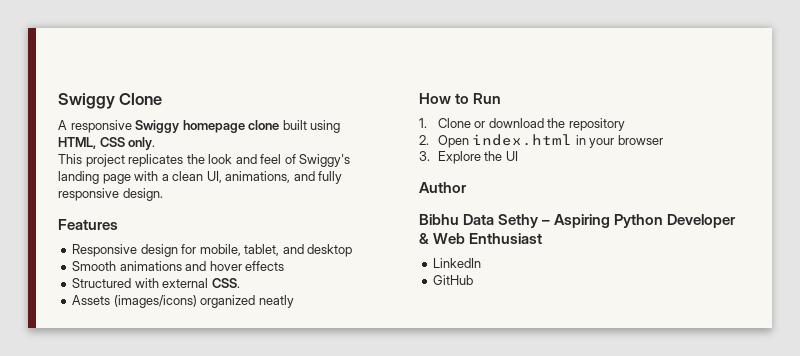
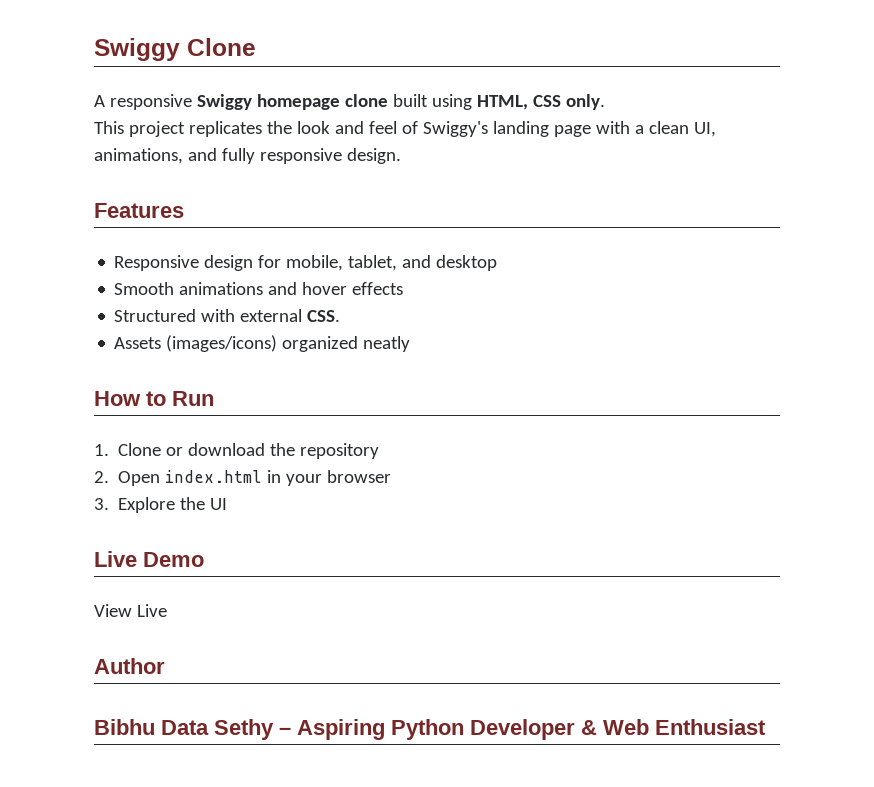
+ Live Demo
+ View Live
- LinkedIn
- GitHub

